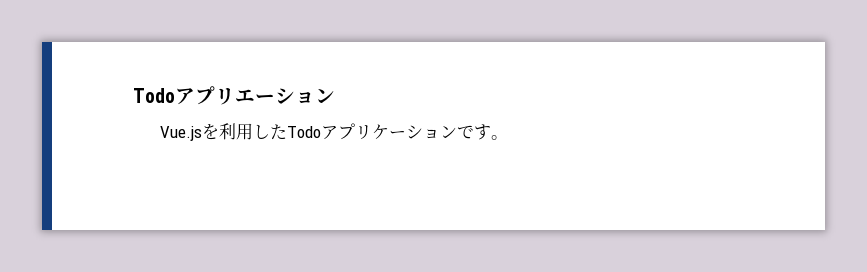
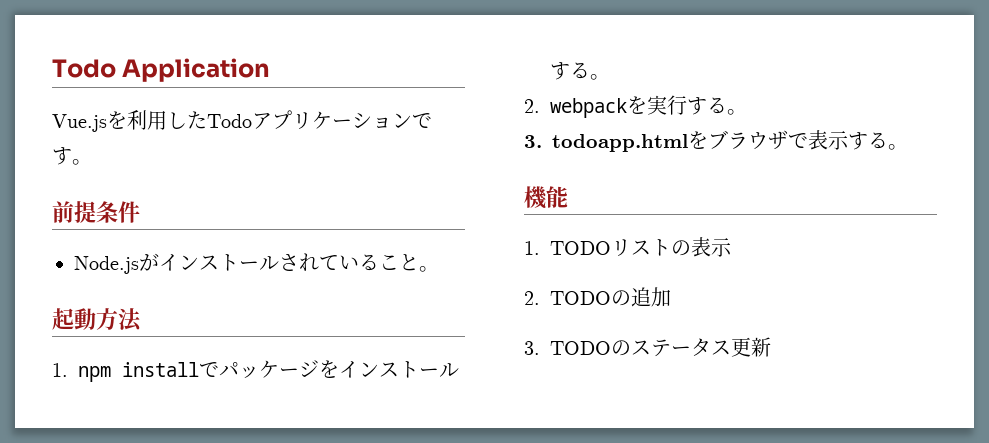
- Todoアプリエーション
+ Todo Application
+ 前提条件
+ Node.jsがインストールされていること。
+ 起動方法
+ 1. npm installでパッケージをインストールする。
+ 2. webpackを実行する。
+ 3. todoapp.htmlをブラウザで表示する。
+ 機能
+ 1. TODOリストの表示
+ 2. TODOの追加
+ 3. TODOのステータス更新

